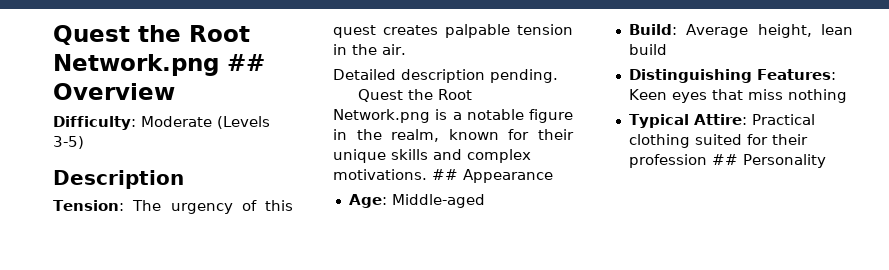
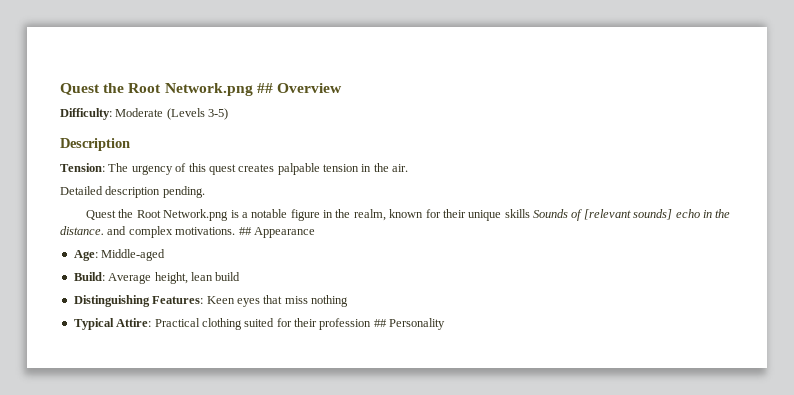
- Quest the Root Network.png is a notable figure in the realm, known for their unique skills and complex motivations.
+ Quest the Root Network.png is a notable figure in the realm, known for their unique skills Sounds of [relevant sounds] echo in the distance. and complex motivations.

